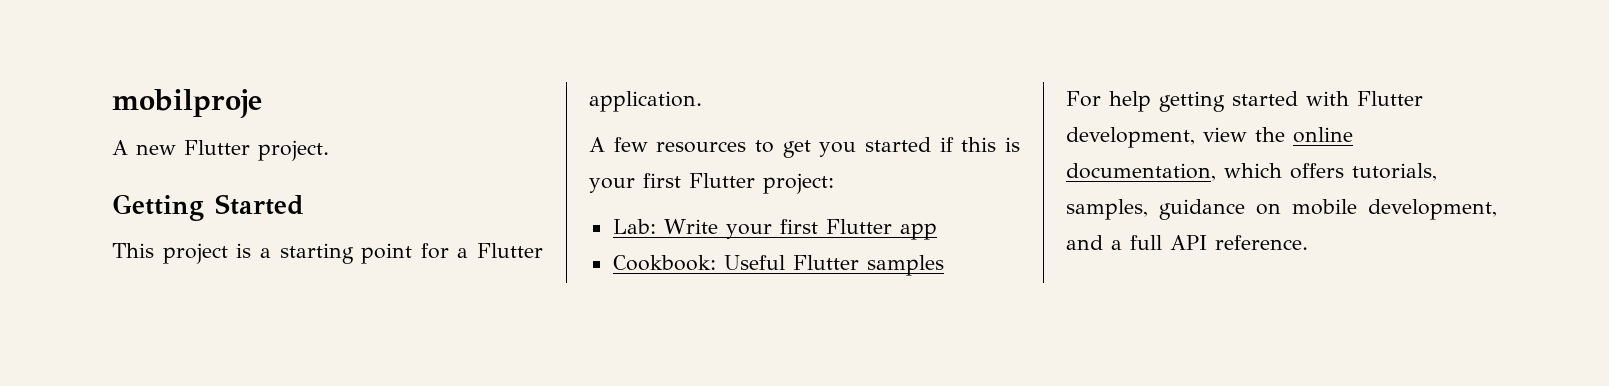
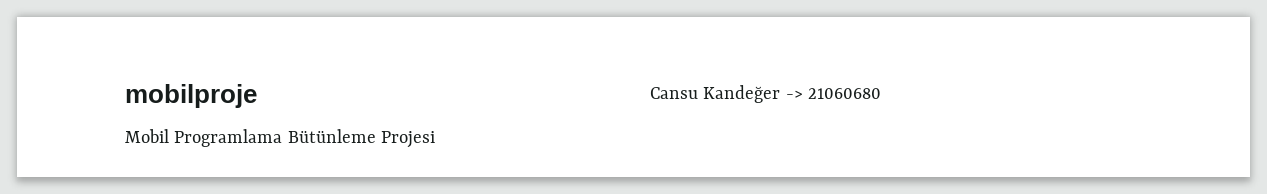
- A new Flutter project.
- Getting Started
- This project is a starting point for a Flutter application.
- A few resources to get you started if this is your first Flutter project:
- Lab: Write your first Flutter app
- Cookbook: Useful Flutter samples
- For help getting started with Flutter development, view the online documentation, which offers tutorials, samples, guidance on mobile development, and a full API reference.
+ Mobil Programlama Bütünleme Projesi
+ Cansu Kandeğer -> 21060680

